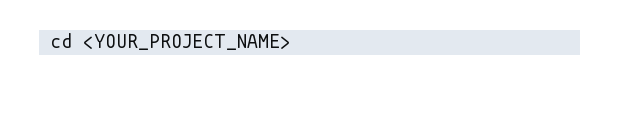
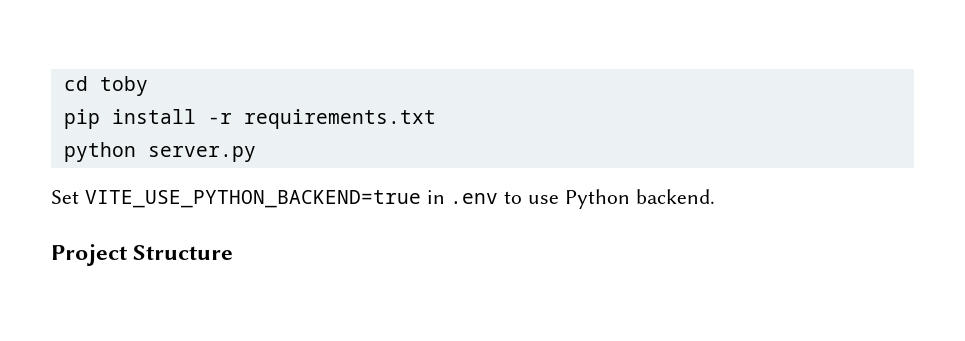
- cd <YOUR_PROJECT_NAME>
+ cd toby
+ pip install -r requirements.txt
+ python server.py
+ Set VITE_USE_PYTHON_BACKEND=true in .env to use Python backend.
+ Project Structure

